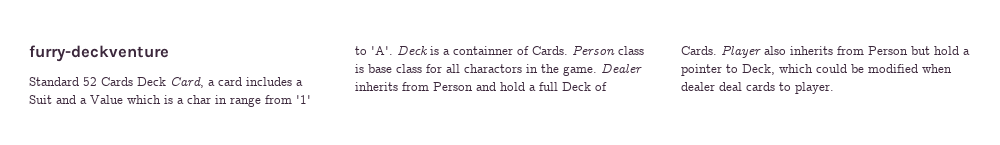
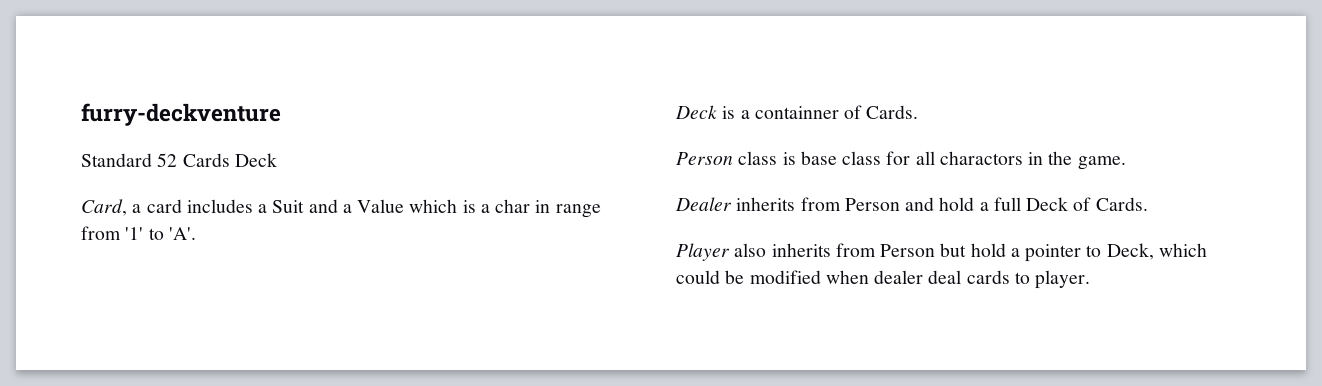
- Standard 52 Cards Deck Card, a card includes a Suit and a Value which is a char in range from '1' to 'A'. Deck is a containner of Cards. Person class is base class for all charactors in the game. Dealer inherits from Person and hold a full Deck of Cards. Player also inherits from Person but hold a pointer to Deck, which could be modified when dealer deal cards to player.
+ Standard 52 Cards Deck
+ Card, a card includes a Suit and a Value which is a char in range from '1' to 'A'.
+ Deck is a containner of Cards.
+ Person class is base class for all charactors in the game.
+ Dealer inherits from Person and hold a full Deck of Cards.
+ Player also inherits from Person but hold a pointer to Deck, which could be modified when dealer deal cards to player.

